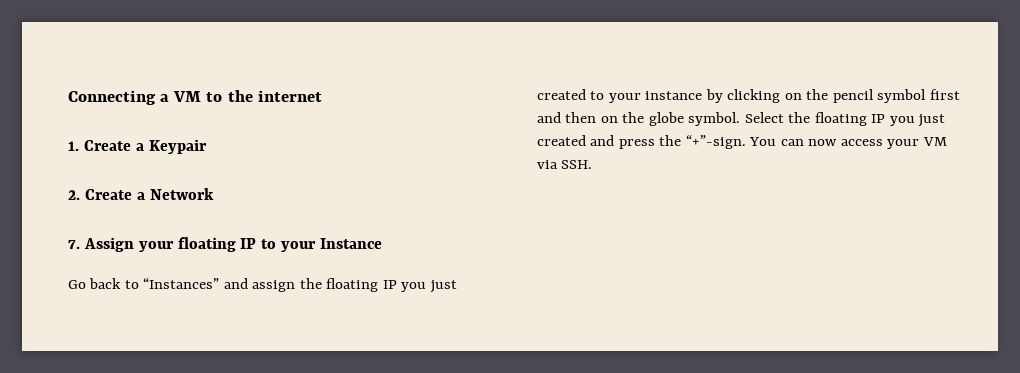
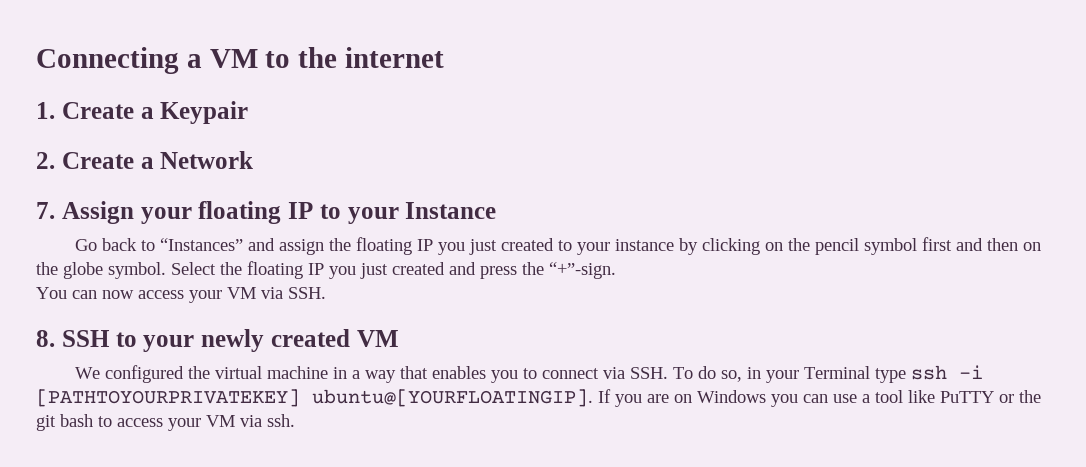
- Select the floating IP you just created and press the “+”-sign. You can now access your VM via SSH.
+ Select the floating IP you just created and press the “+”-sign.
+ You can now access your VM via SSH.
+ 8. SSH to your newly created VM
+ We configured the virtual machine in a way that enables you to connect via SSH. To do so, in your Terminal type ssh -i [PATHTOYOURPRIVATEKEY] ubuntu@[YOURFLOATINGIP]. If you are on Windows you can use a tool like PuTTY or the git bash to access your VM via ssh.

